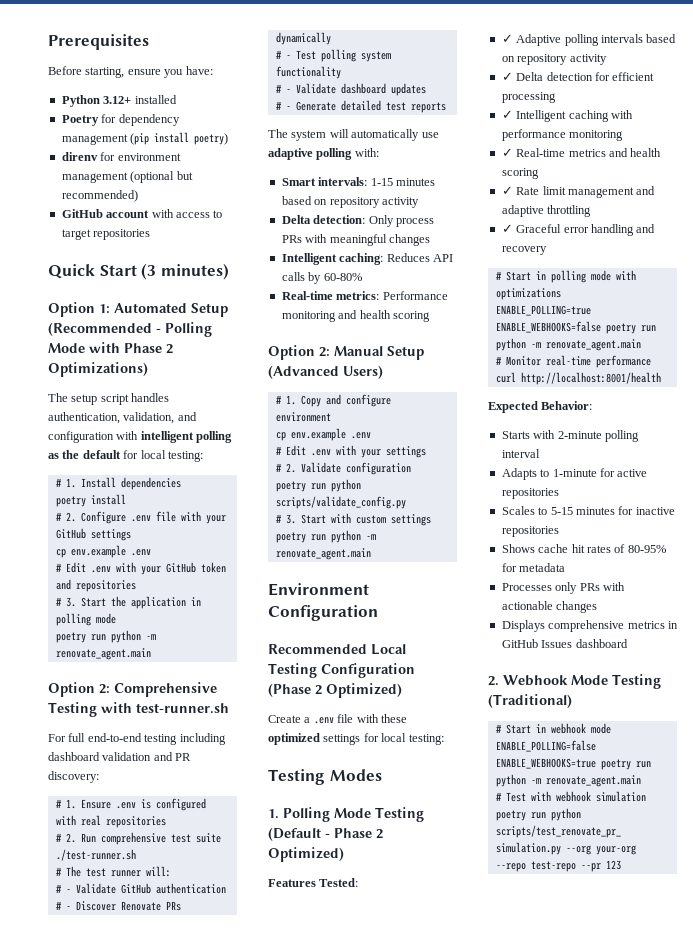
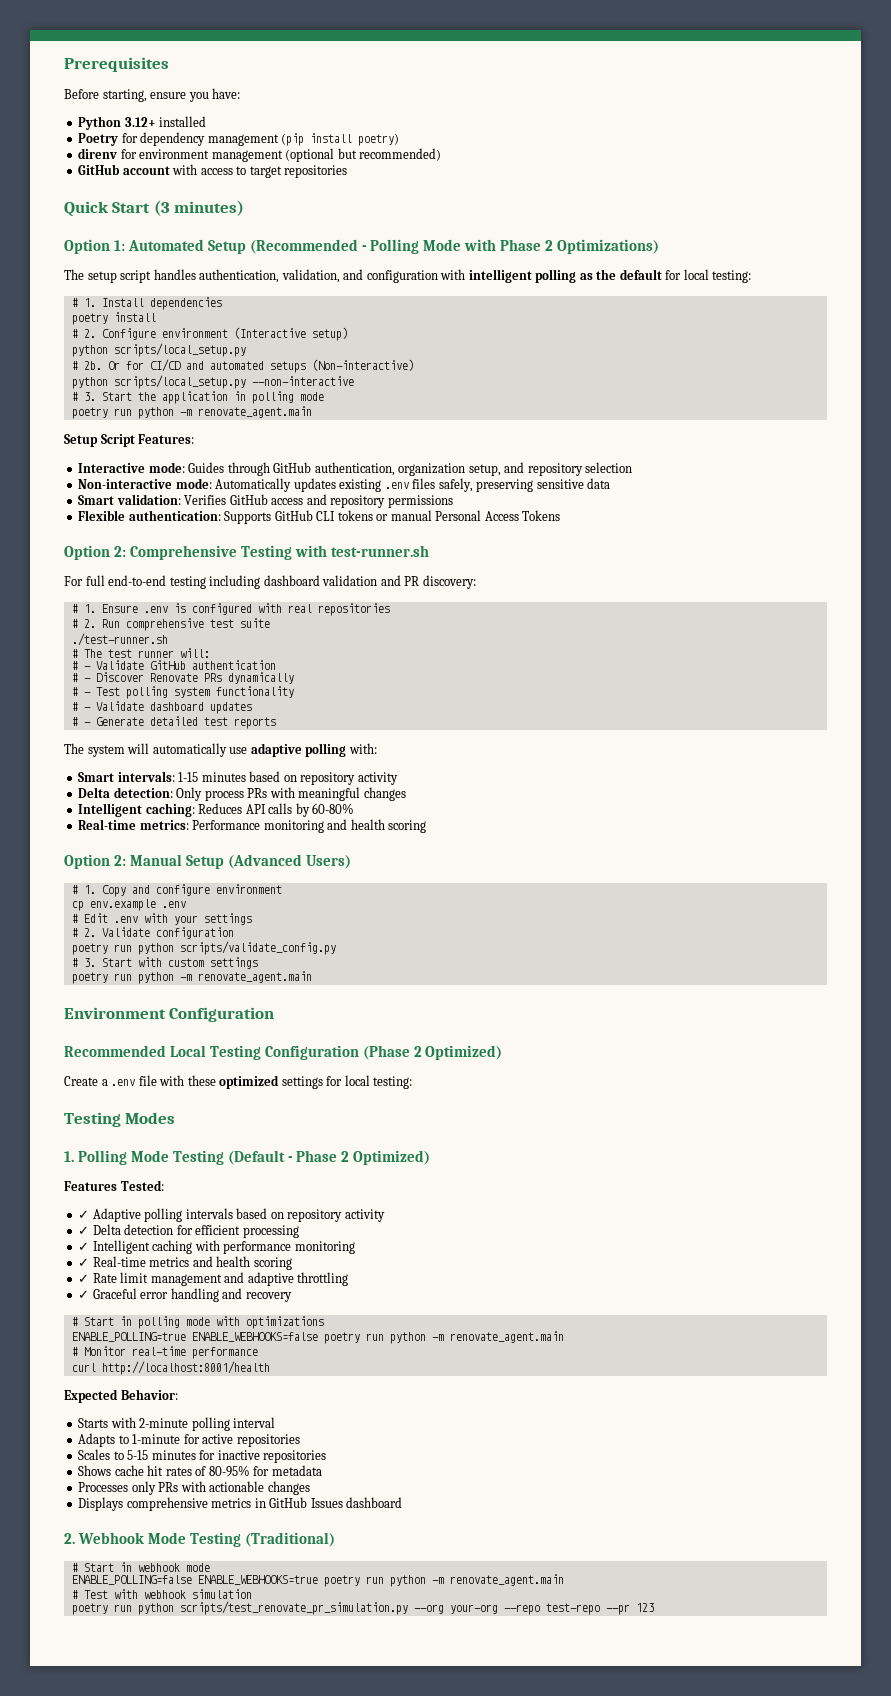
- # 2. Configure .env file with your GitHub settings
- cp env.example .env
- # Edit .env with your GitHub token and repositories
+ # 2. Configure environment (Interactive setup)
+ python scripts/local_setup.py
+ # 2b. Or for CI/CD and automated setups (Non-interactive)
+ python scripts/local_setup.py --non-interactive
+ Setup Script Features:
+ Interactive mode: Guides through GitHub authentication, organization setup, and repository selection
+ Non-interactive mode: Automatically updates existing .env files safely, preserving sensitive data
+ Smart validation: Verifies GitHub access and repository permissions
+ Flexible authentication: Supports GitHub CLI tokens or manual Personal Access Tokens

